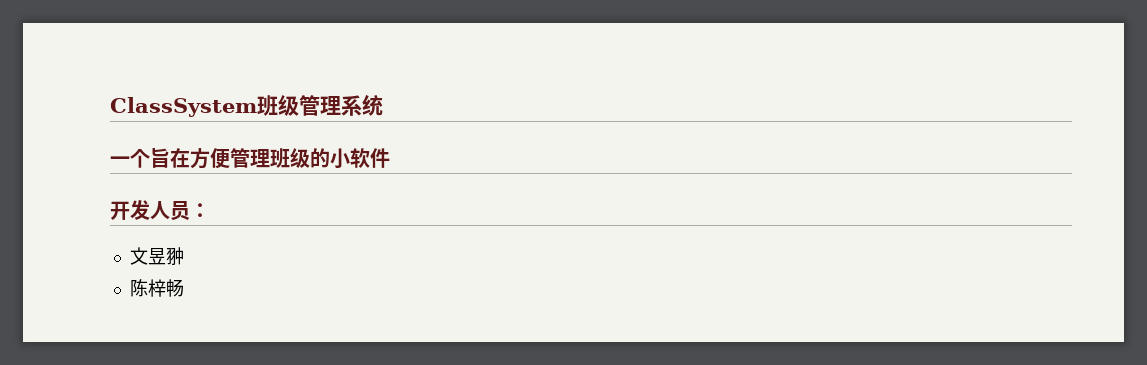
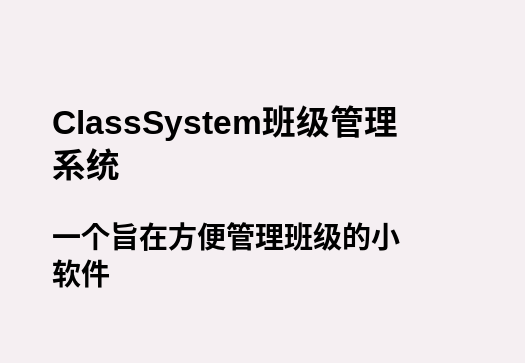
- 开发人员：
- 文昱翀
- 陈梓畅

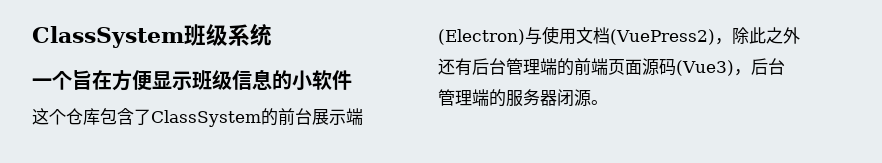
- ClassSystem班级管理系统
+ ClassSystem班级系统
- 一个旨在方便管理班级的小软件
+ 一个旨在方便显示班级信息的小软件
+ 这个仓库包含了ClassSystem的前台展示端(Electron)与使用文档(VuePress2)，除此之外还有后台管理端的前端页面源码(Vue3)，后台管理端的服务器闭源。

